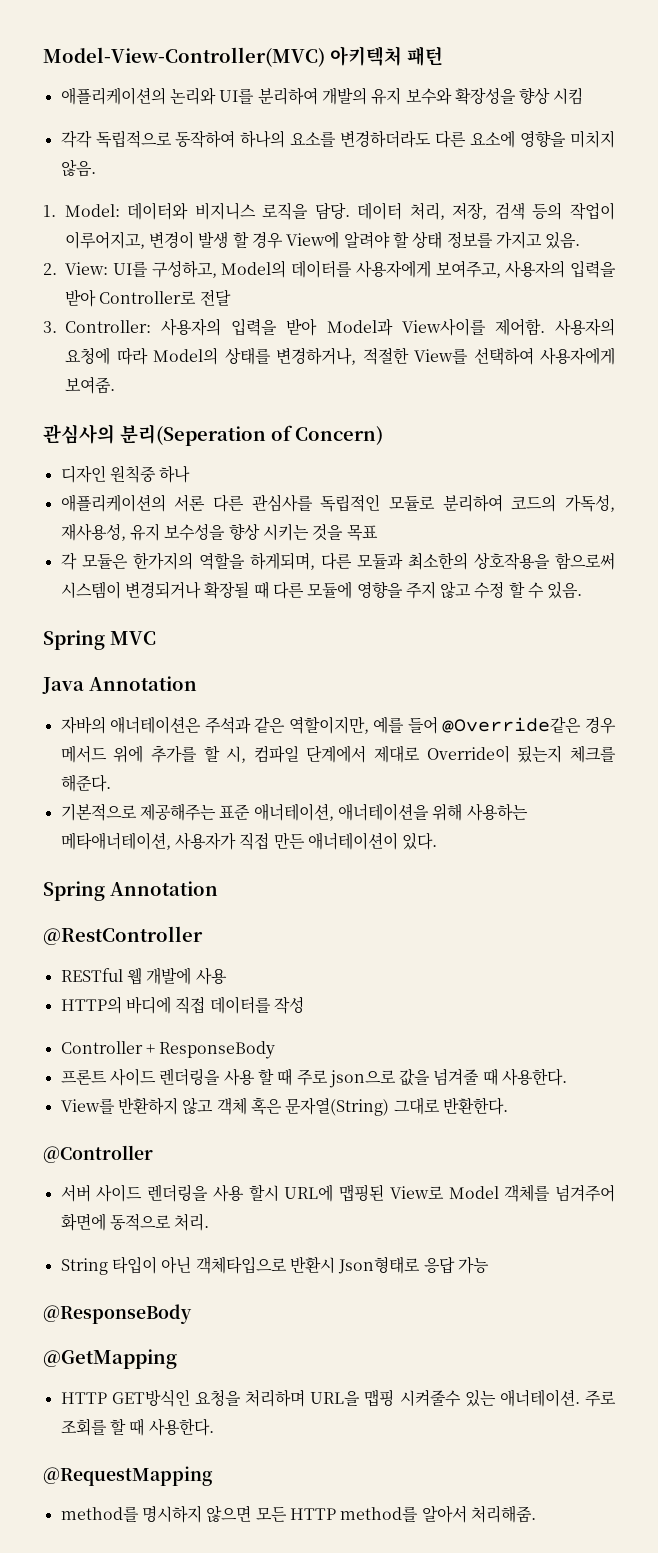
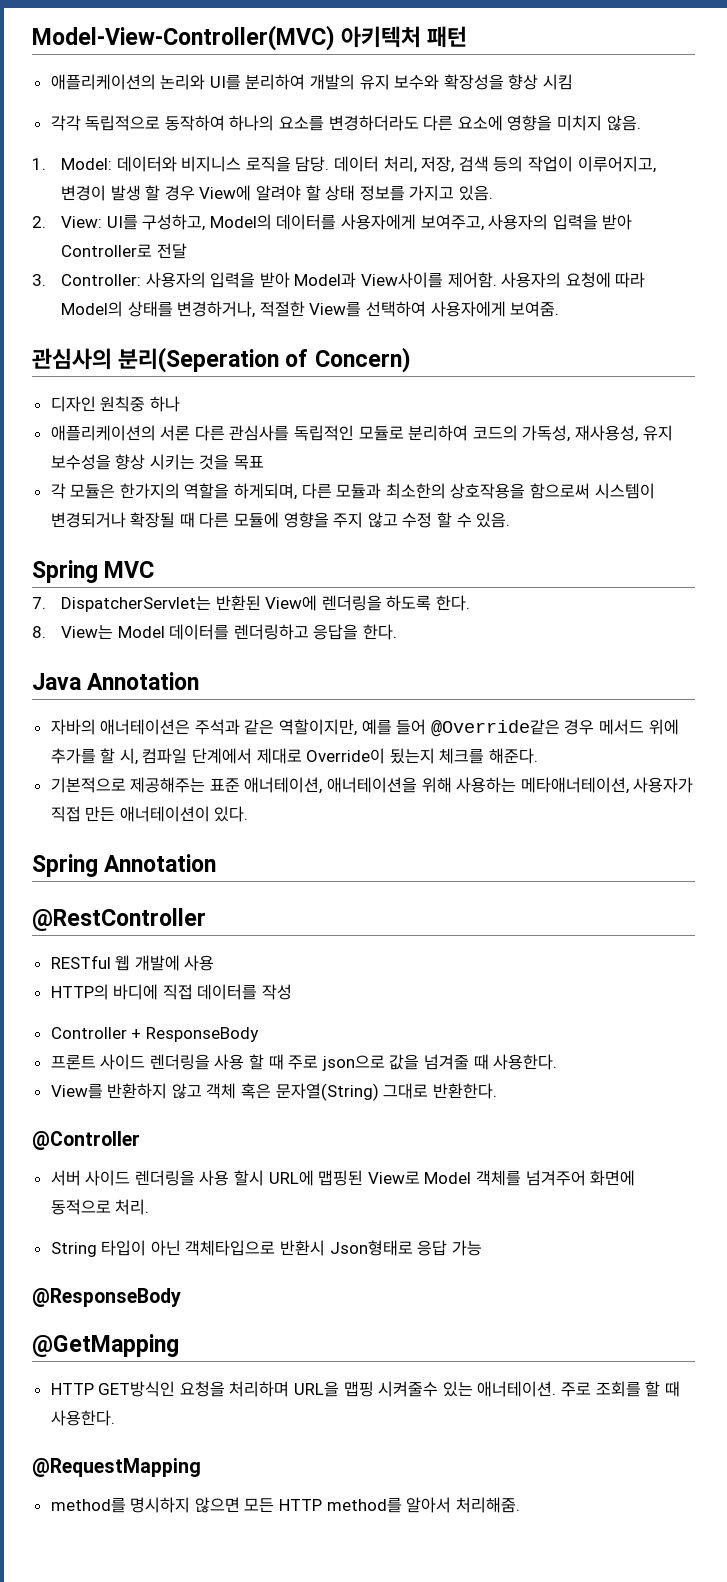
+ 7. DispatcherServlet는 반환된 View에 렌더링을 하도록 한다.
+ 8. View는 Model 데이터를 렌더링하고 응답을 한다.

